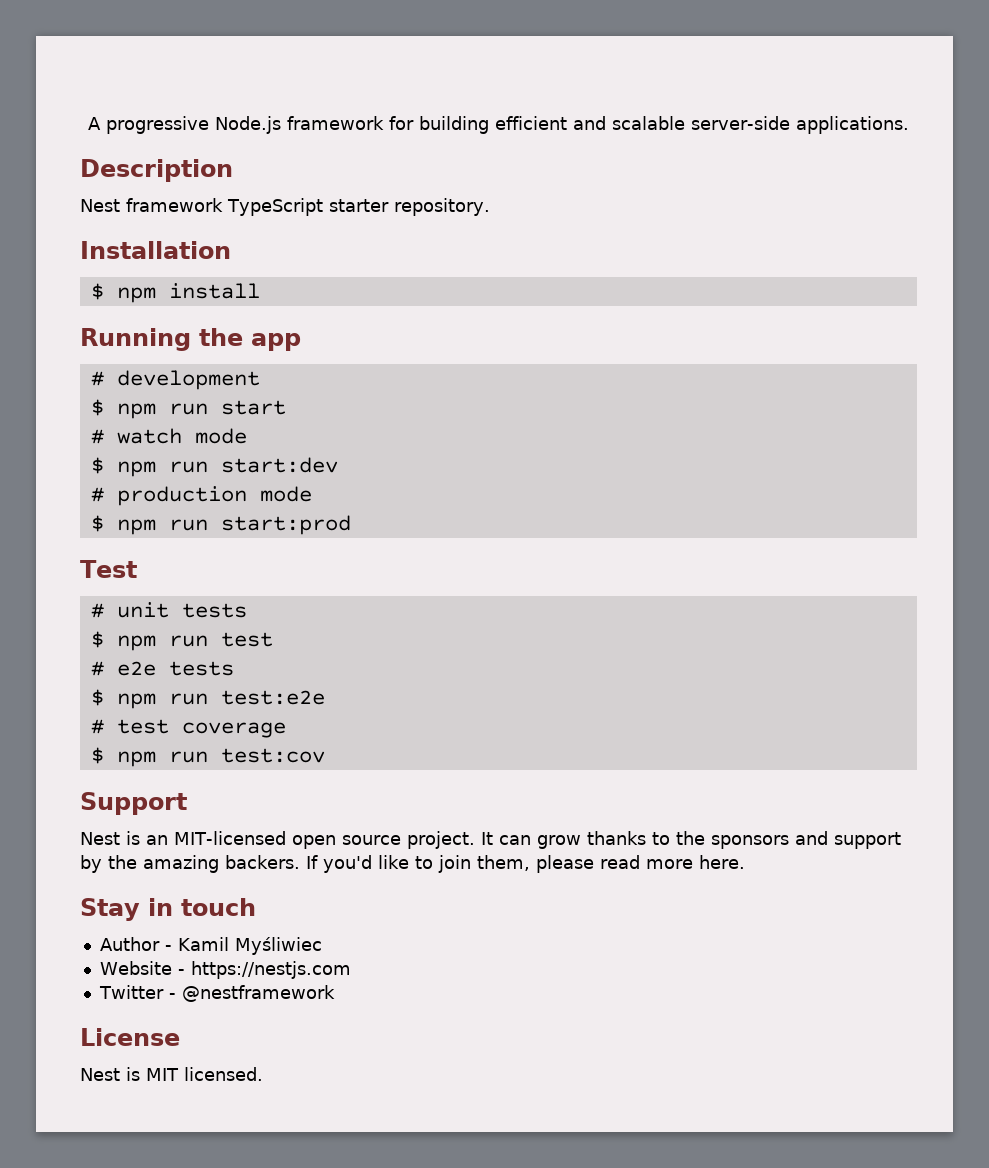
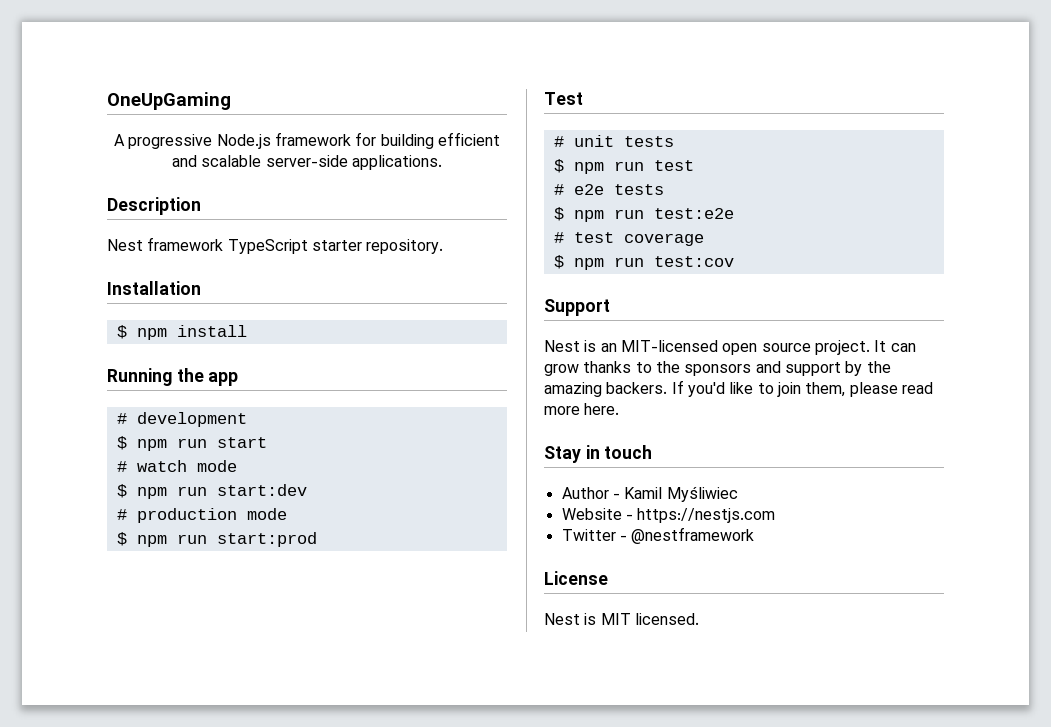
+ OneUpGaming

